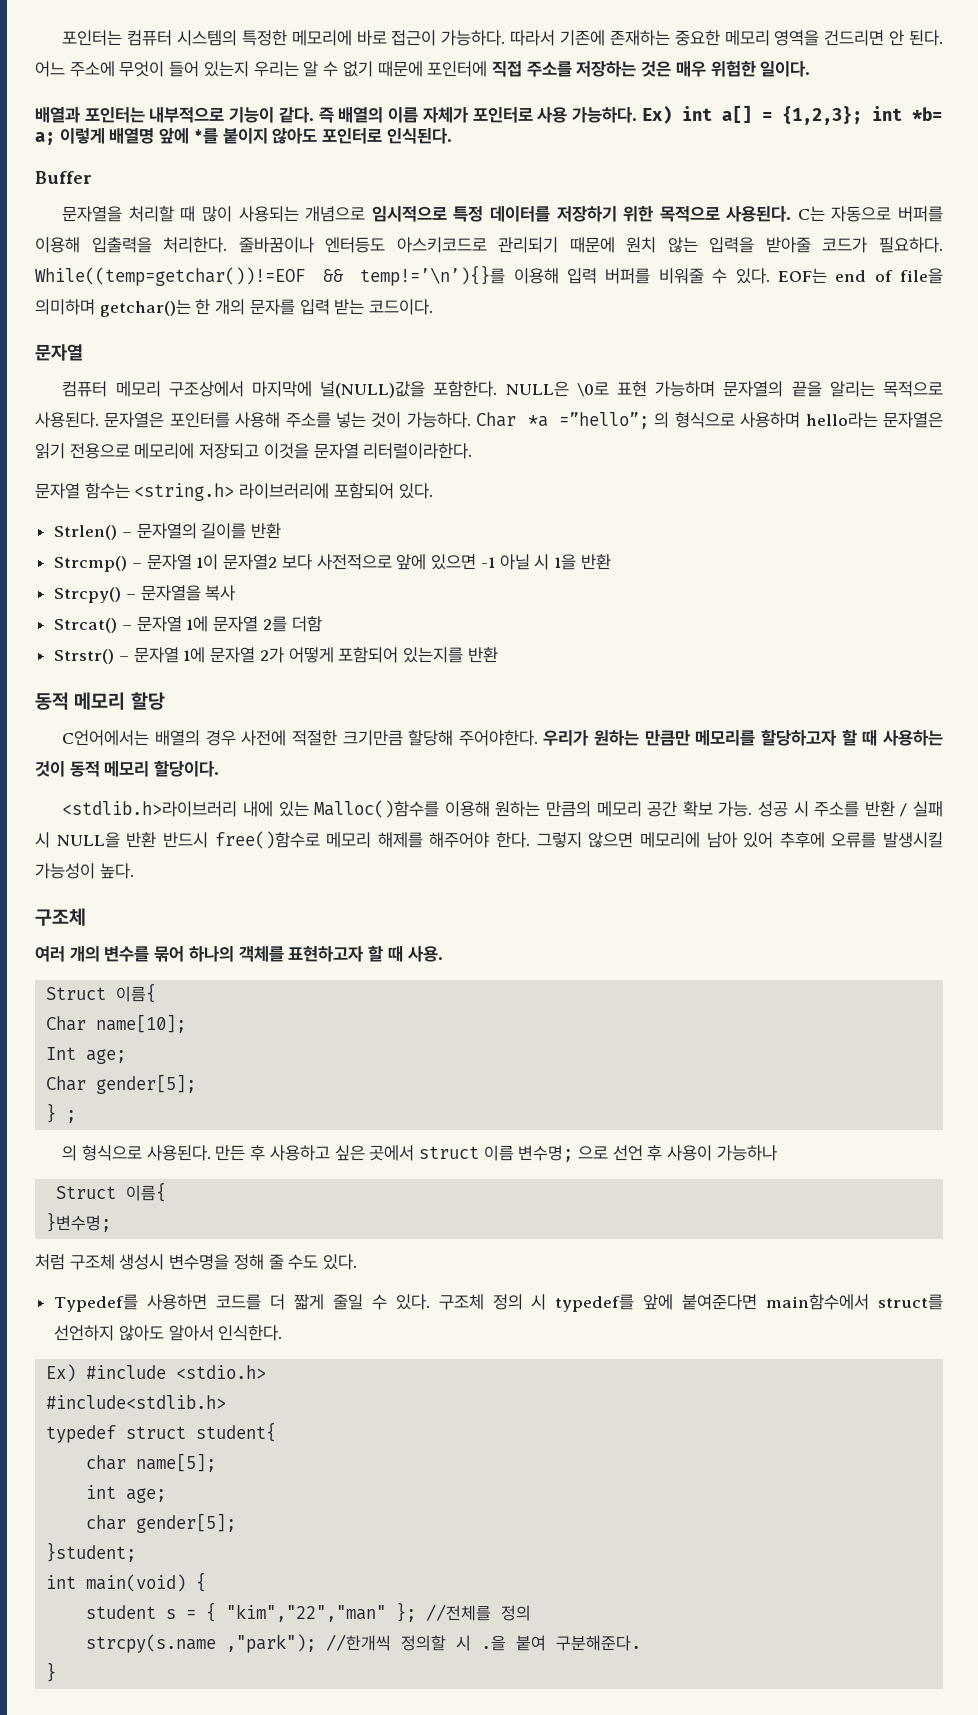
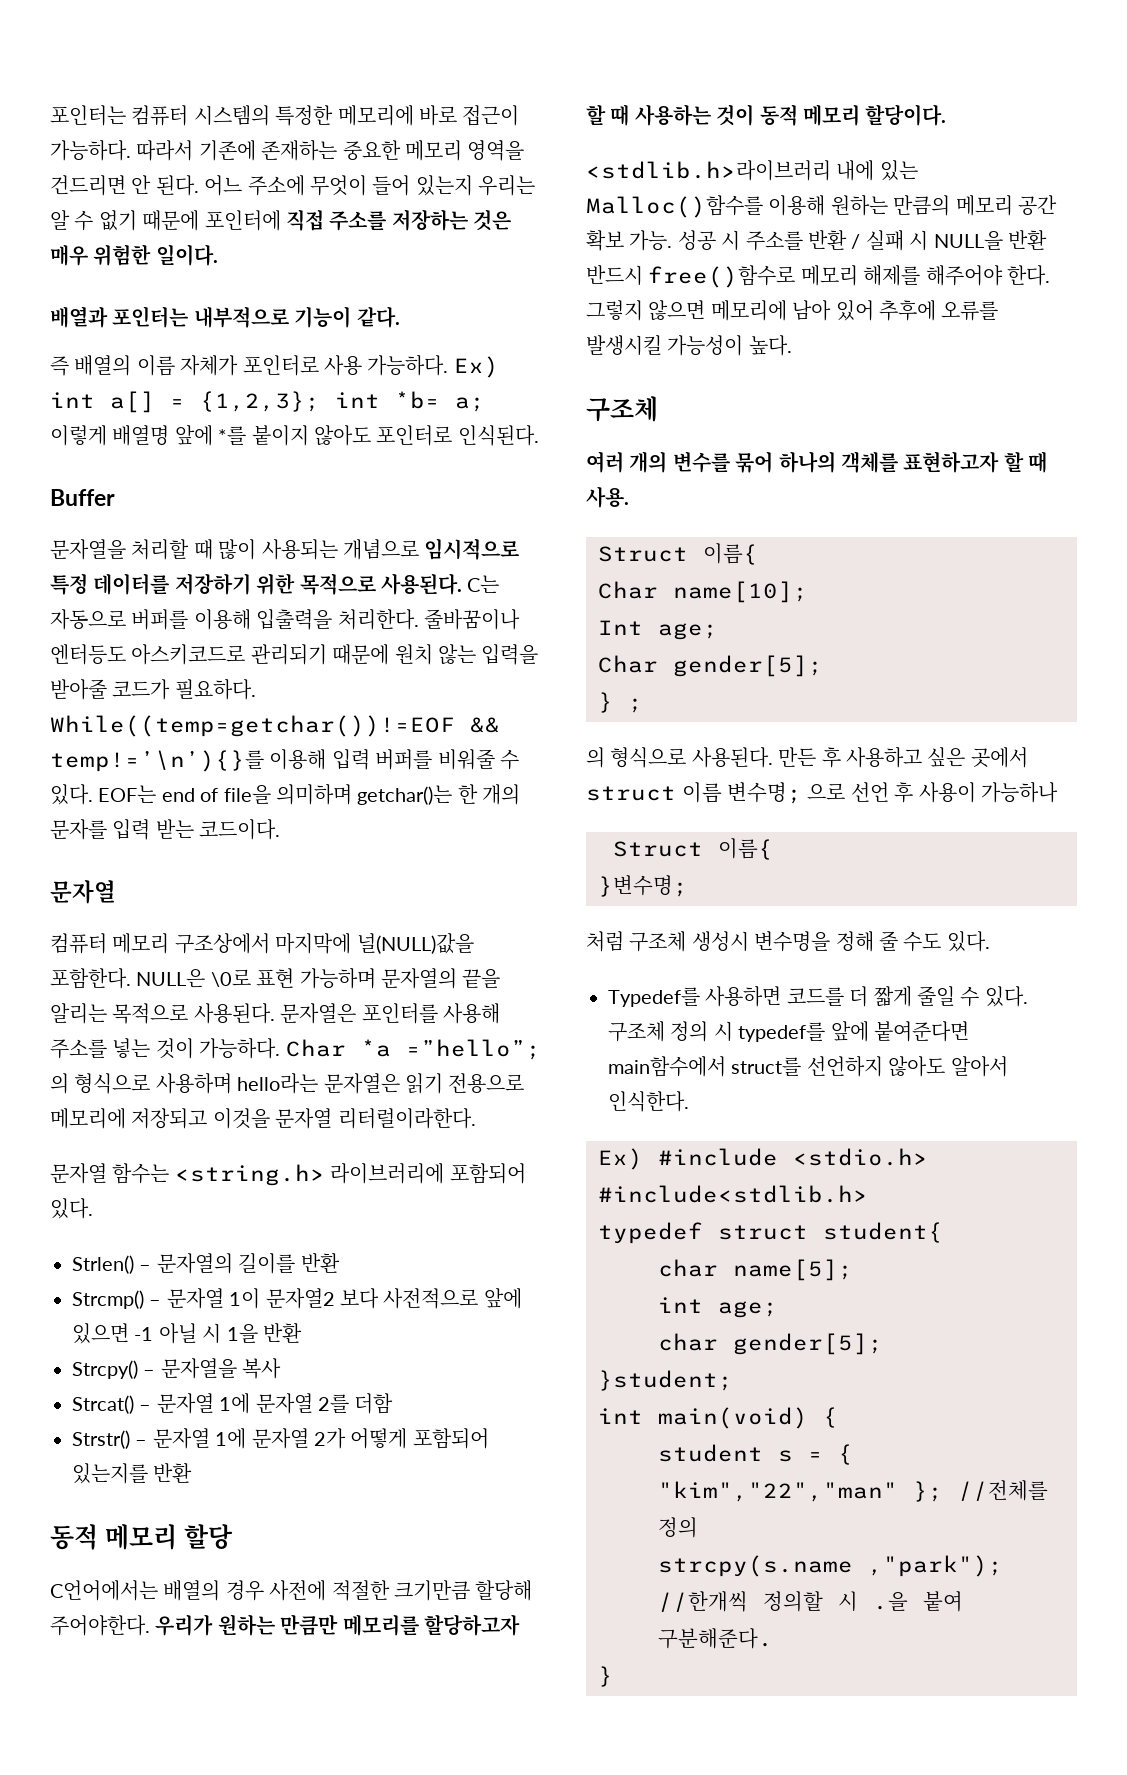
- 배열과 포인터는 내부적으로 기능이 같다. 즉 배열의 이름 자체가 포인터로 사용 가능하다.
+ 배열과 포인터는 내부적으로 기능이 같다.
+ 즉 배열의 이름 자체가 포인터로 사용 가능하다.

